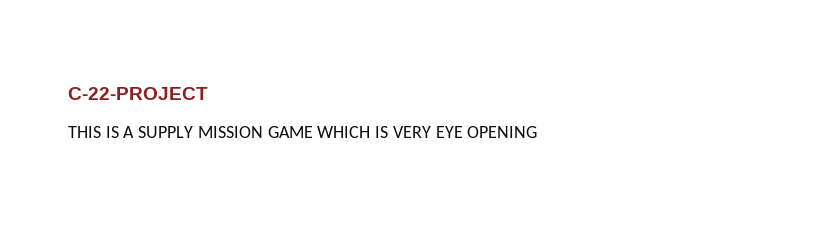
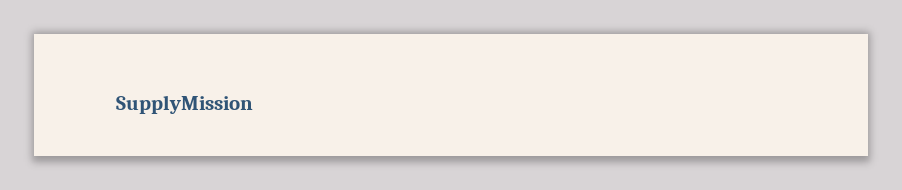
- C-22-PROJECT
- THIS IS A SUPPLY MISSION GAME WHICH IS VERY EYE OPENING
+ SupplyMission

